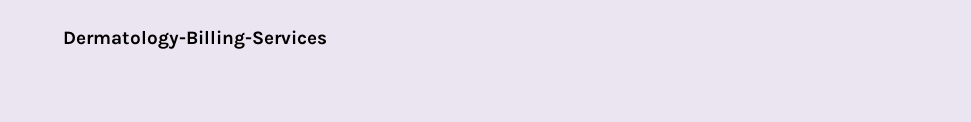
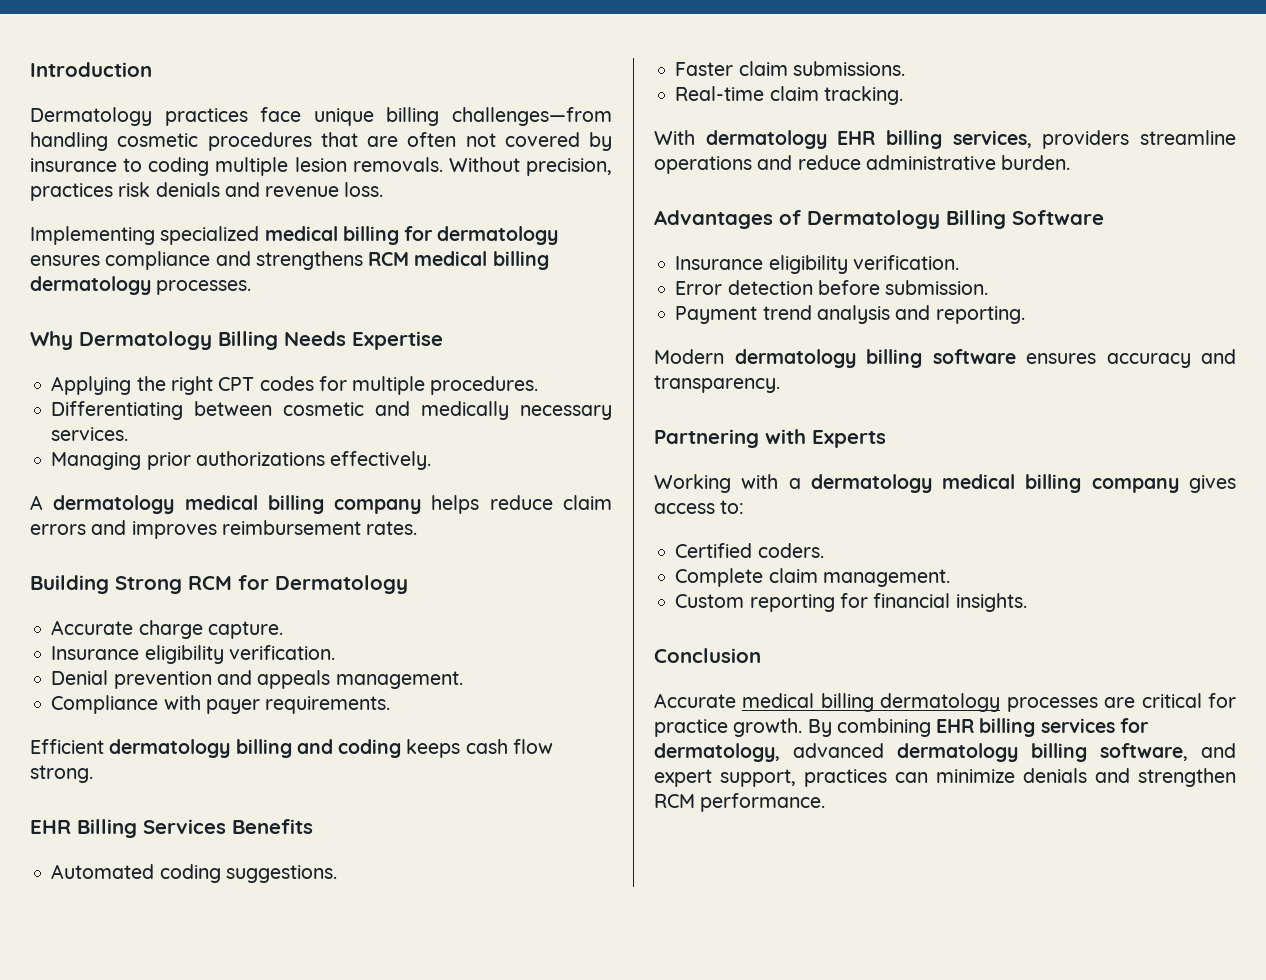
- Dermatology-Billing-Services
+ Introduction
+ Dermatology practices face unique billing challenges—from handling cosmetic procedures that are often not covered by insurance to coding multiple lesion removals. Without precision, practices risk denials and revenue loss.
+ Implementing specialized medical billing for dermatology ensures compliance and strengthens RCM medical billing dermatology processes.
+ Why Dermatology Billing Needs Expertise
+ Applying the right CPT codes for multiple procedures.
+ Differentiating between cosmetic and medically necessary services.
+ Managing prior authorizations effectively.
+ A dermatology medical billing company helps reduce claim errors and improves reimbursement rates.
+ Building Strong RCM for Dermatology
+ Accurate charge capture.
+ Insurance eligibility verification.
+ Denial prevention and appeals management.
+ Compliance with payer requirements.
+ Efficient dermatology billing and coding keeps cash flow strong.
+ EHR Billing Services Benefits
+ Automated coding suggestions.
+ Faster claim submissions.
+ Real-time claim tracking.
+ With dermatology EHR billing services, providers streamline operations and reduce administrative burden.
+ Advantages of Dermatology Billing Software
+ Insurance eligibility verification.
+ Error detection before submission.
+ Payment trend analysis and reporting.
+ Modern dermatology billing software ensures accuracy and transparency.
+ Partnering with Experts
+ Working with a dermatology medical billing company gives access to:
+ Certified coders.
+ Complete claim management.
+ Custom reporting for financial insights.
+ Conclusion
+ Accurate medical billing dermatology processes are critical for practice growth. By combining EHR billing services for dermatology, advanced dermatology billing software, and expert support, practices can minimize denials and strengthen RCM performance.

